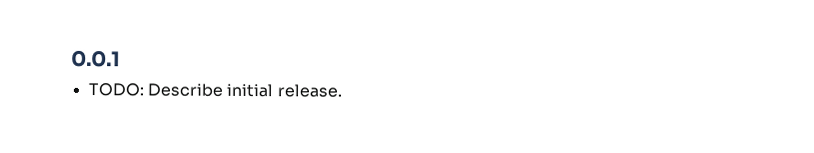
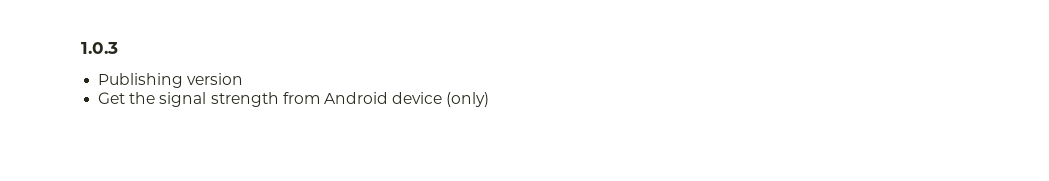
- 0.0.1
- TODO: Describe initial release.
+ 1.0.3
+ Publishing version
+ Get the signal strength from Android device (only)

